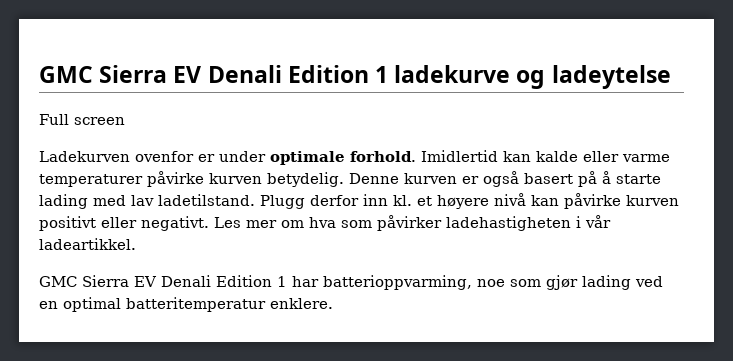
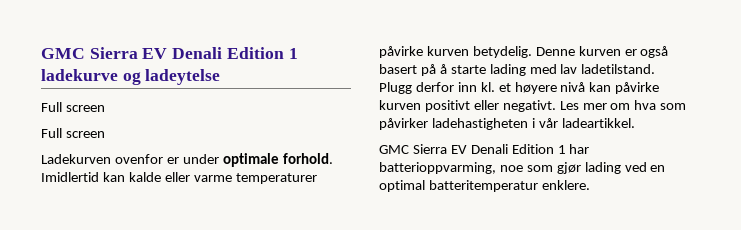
  GMC Sierra EV Denali Edition 1 ladekurve og ladeytelse
+ Full screen

